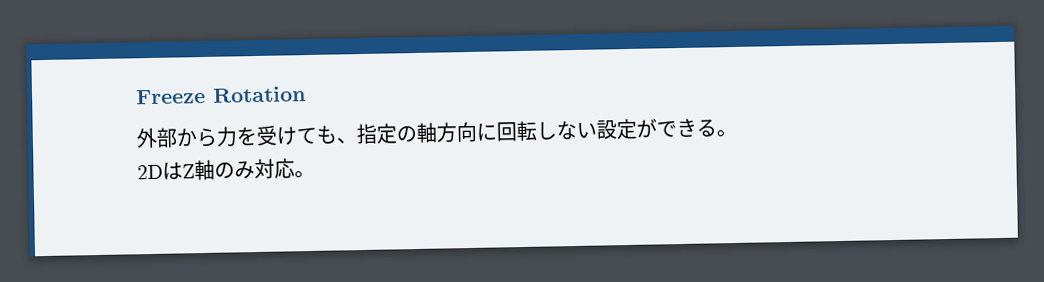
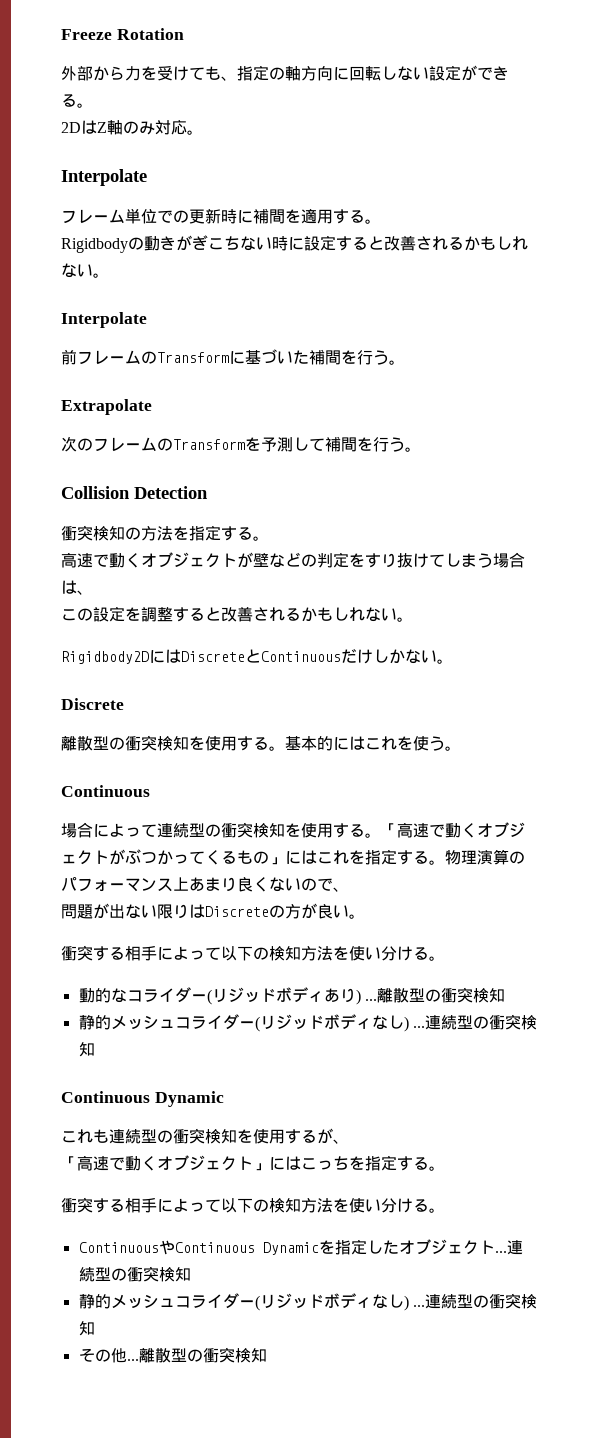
  2DはZ軸のみ対応。
+ Interpolate
+ フレーム単位での更新時に補間を適用する。
+ Rigidbodyの動きがぎこちない時に設定すると改善されるかもしれない。
+ Interpolate
+ 前フレームのTransformに基づいた補間を行う。
+ Extrapolate
+ 次のフレームのTransformを予測して補間を行う。
+ Collision Detection
+ 衝突検知の方法を指定する。
+ 高速で動くオブジェクトが壁などの判定をすり抜けてしまう場合は、
+ この設定を調整すると改善されるかもしれない。
+ Rigidbody2DにはDiscreteとContinuousだけしかない。
+ Discrete
+ 離散型の衝突検知を使用する。基本的にはこれを使う。
+ Continuous
+ 場合によって連続型の衝突検知を使用する。「高速で動くオブジェクトがぶつかってくるもの」にはこれを指定する。物理演算のパフォーマンス上あまり良くないので、
+ 問題が出ない限りはDiscreteの方が良い。
+ 衝突する相手によって以下の検知方法を使い分ける。
+ 動的なコライダー(リジッドボディあり) ...離散型の衝突検知
+ 静的メッシュコライダー(リジッドボディなし) ...連続型の衝突検知
+ Continuous Dynamic
+ これも連続型の衝突検知を使用するが、
+ 「高速で動くオブジェクト」にはこっちを指定する。
+ 衝突する相手によって以下の検知方法を使い分ける。
+ ContinuousやContinuous Dynamicを指定したオブジェクト...連続型の衝突検知
+ 静的メッシュコライダー(リジッドボディなし) ...連続型の衝突検知
+ その他...離散型の衝突検知

